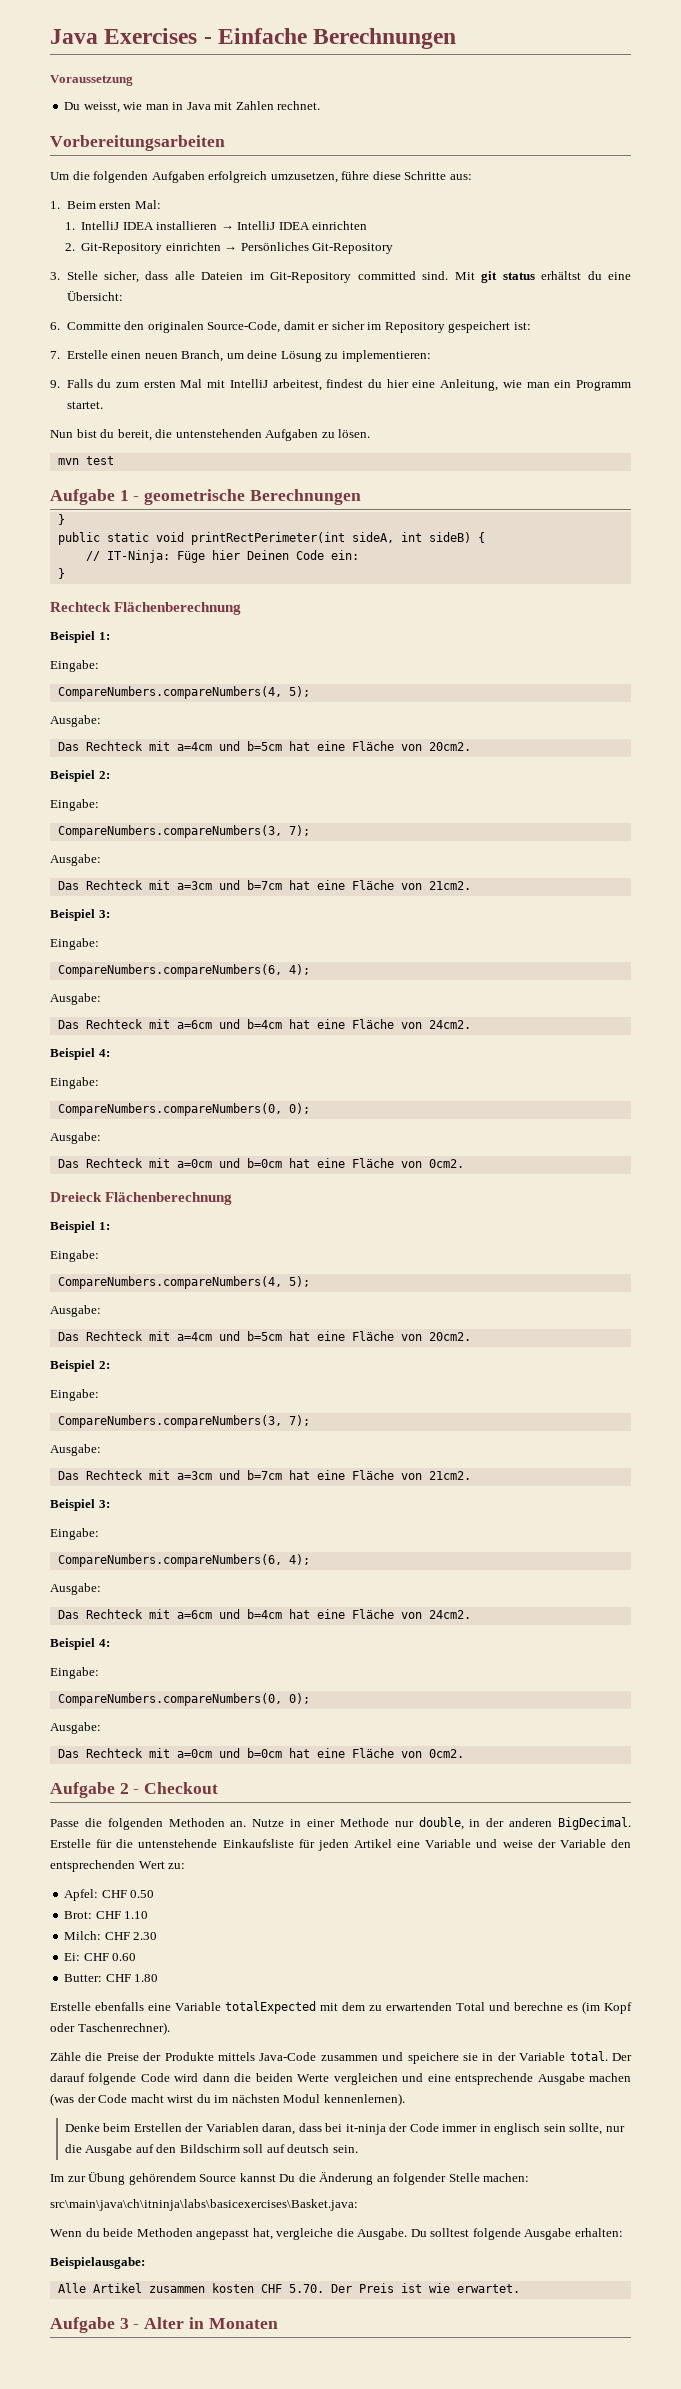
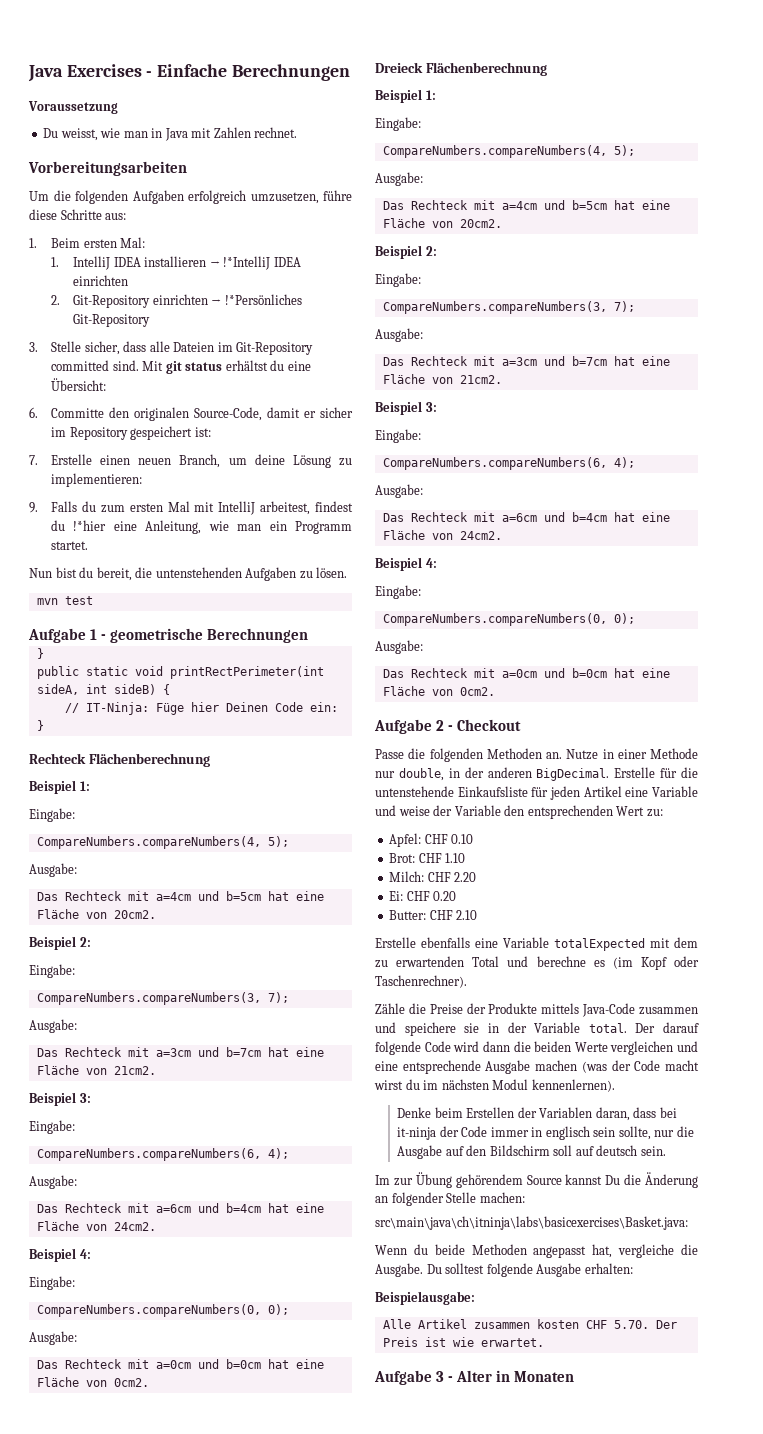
- 1. IntelliJ IDEA installieren → IntelliJ IDEA einrichten
+ 1. IntelliJ IDEA installieren → !*IntelliJ IDEA einrichten
- 2. Git-Repository einrichten → Persönliches Git-Repository
+ 2. Git-Repository einrichten → !*Persönliches Git-Repository
- 9. Falls du zum ersten Mal mit IntelliJ arbeitest, findest du hier eine Anleitung, wie man ein Programm startet.
+ 9. Falls du zum ersten Mal mit IntelliJ arbeitest, findest du !*hier eine Anleitung, wie man ein Programm startet.
- Apfel: CHF 0.50
+ Apfel: CHF 0.10
- Milch: CHF 2.30
+ Milch: CHF 2.20
- Ei: CHF 0.60
+ Ei: CHF 0.20
- Butter: CHF 1.80
+ Butter: CHF 2.10

